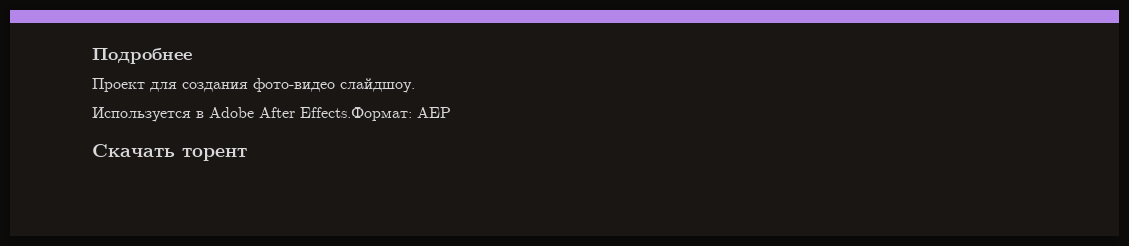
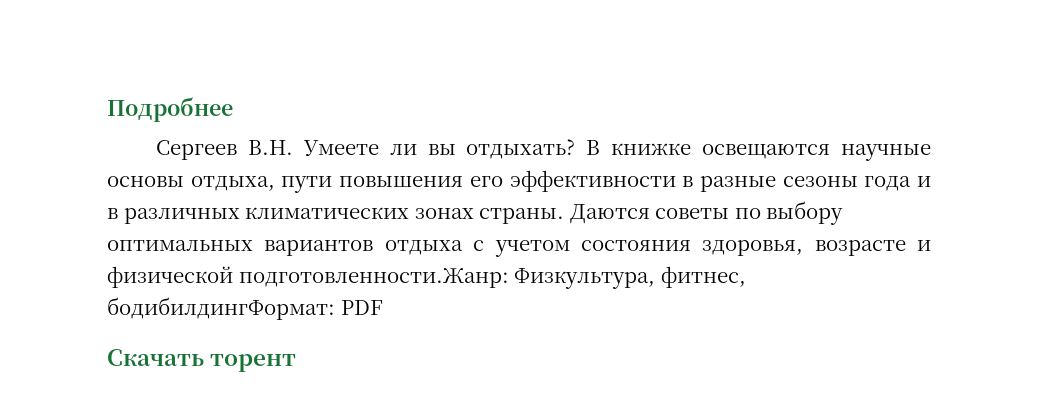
- Проект для создания фото-видео слайдшоу.
- Используется в Adobe After Effects.Формат: AEP
+ Сергеев В.Н. Умеете ли вы отдыхать? В книжке освещаются научные основы отдыха, пути повышения его эффективности в разные сезоны года и в различных климатических зонах страны. Даются советы по выбору оптимальных вариантов отдыха с учетом состояния здоровья, возрасте и физической подготовленности.Жанр: Физкультура, фитнес, бодибилдингФормат: PDF

